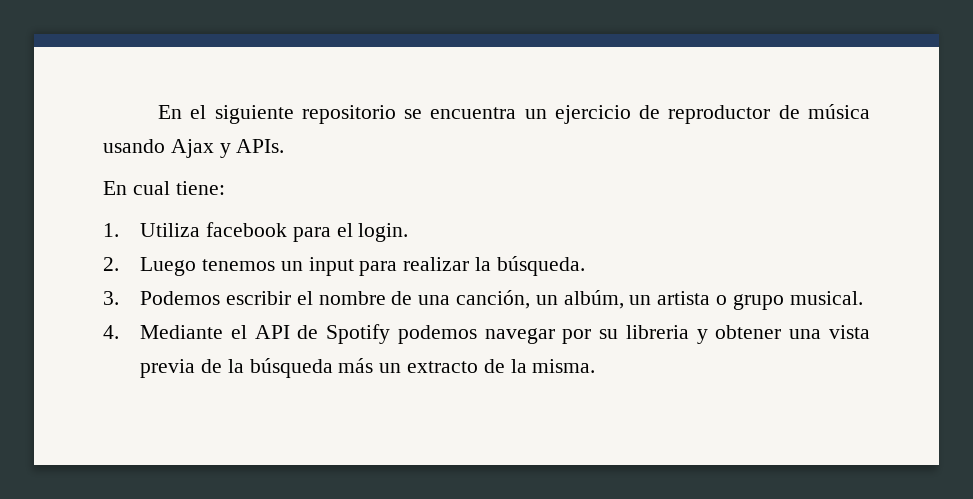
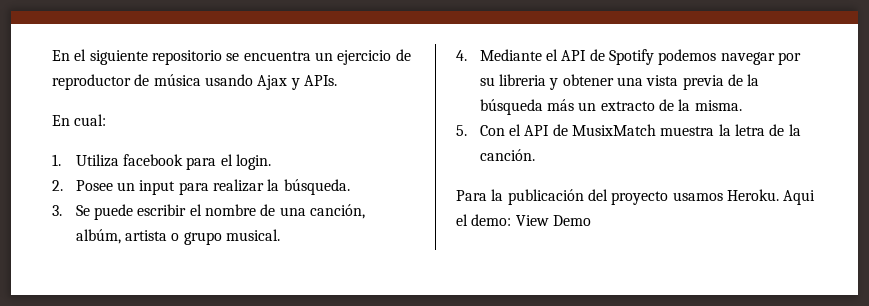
- En cual tiene:
+ En cual:
- 2. Luego tenemos un input para realizar la búsqueda.
+ 2. Posee un input para realizar la búsqueda.
- 3. Podemos escribir el nombre de una canción, un albúm, un artista o grupo musical.
+ 3. Se puede escribir el nombre de una canción, albúm, artista o grupo musical.
+ 5. Con el API de MusixMatch muestra la letra de la canción.
+ Para la publicación del proyecto usamos Heroku. Aqui el demo: View Demo

